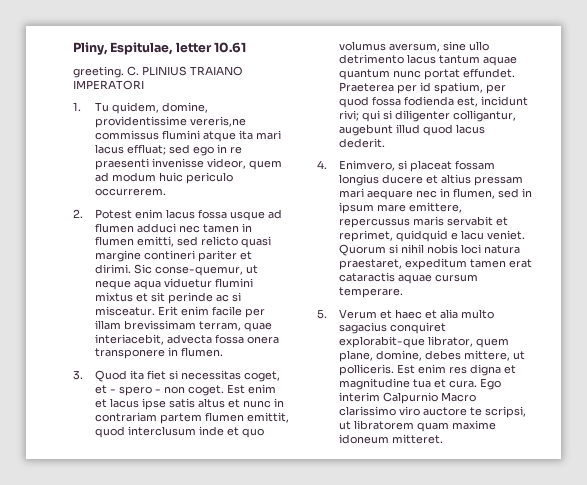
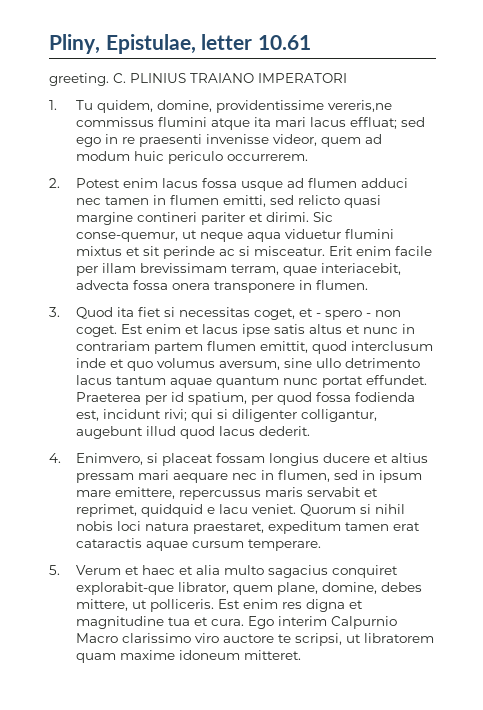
- Pliny, Espitulae, letter 10.61
+ Pliny, Epistulae, letter 10.61

